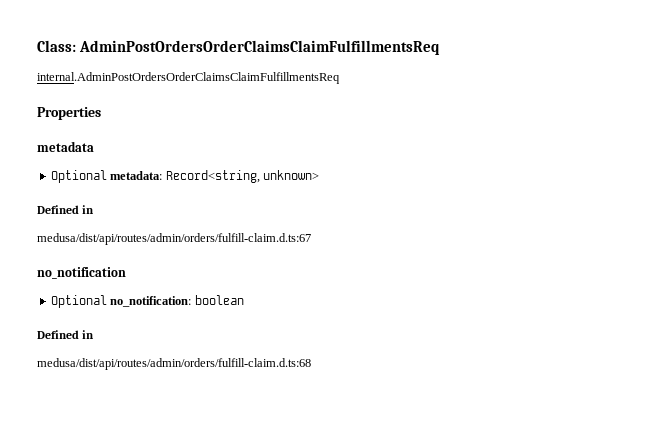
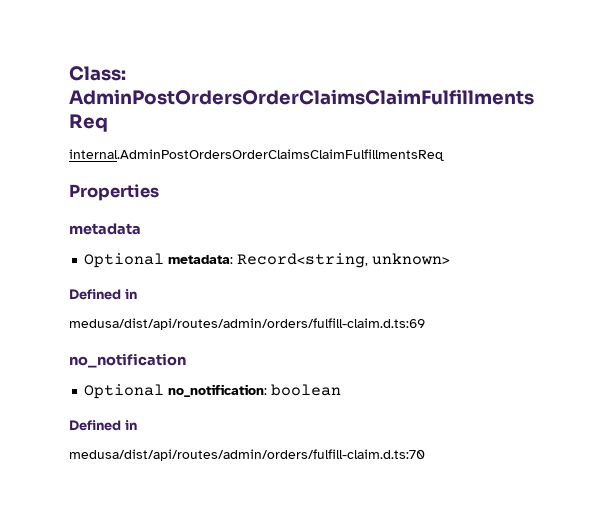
- medusa/dist/api/routes/admin/orders/fulfill-claim.d.ts:67
+ medusa/dist/api/routes/admin/orders/fulfill-claim.d.ts:69
- medusa/dist/api/routes/admin/orders/fulfill-claim.d.ts:68
+ medusa/dist/api/routes/admin/orders/fulfill-claim.d.ts:70

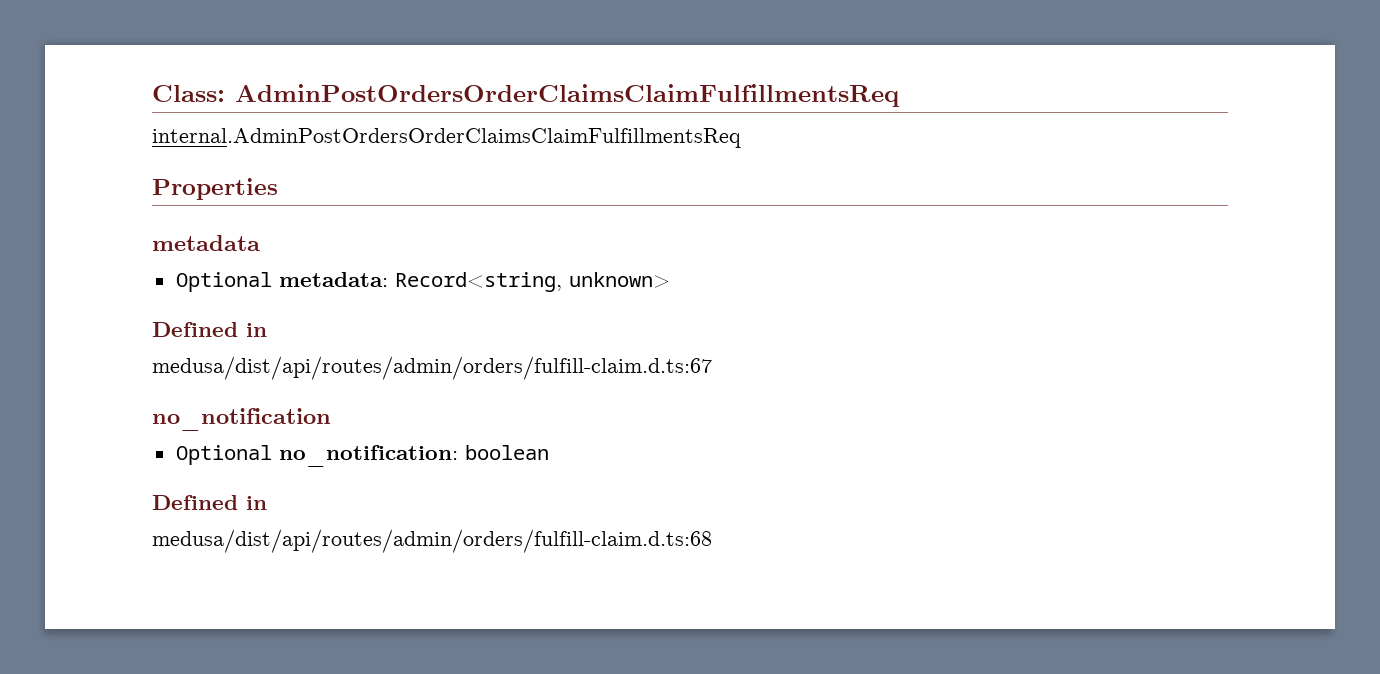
- medusa/dist/api/routes/admin/orders/fulfill-claim.d.ts:69
+ medusa/dist/api/routes/admin/orders/fulfill-claim.d.ts:67
- medusa/dist/api/routes/admin/orders/fulfill-claim.d.ts:70
+ medusa/dist/api/routes/admin/orders/fulfill-claim.d.ts:68

